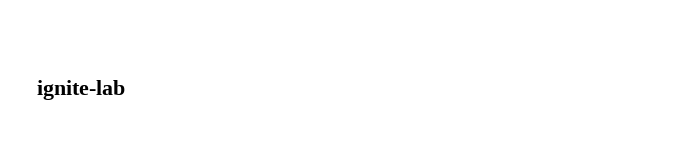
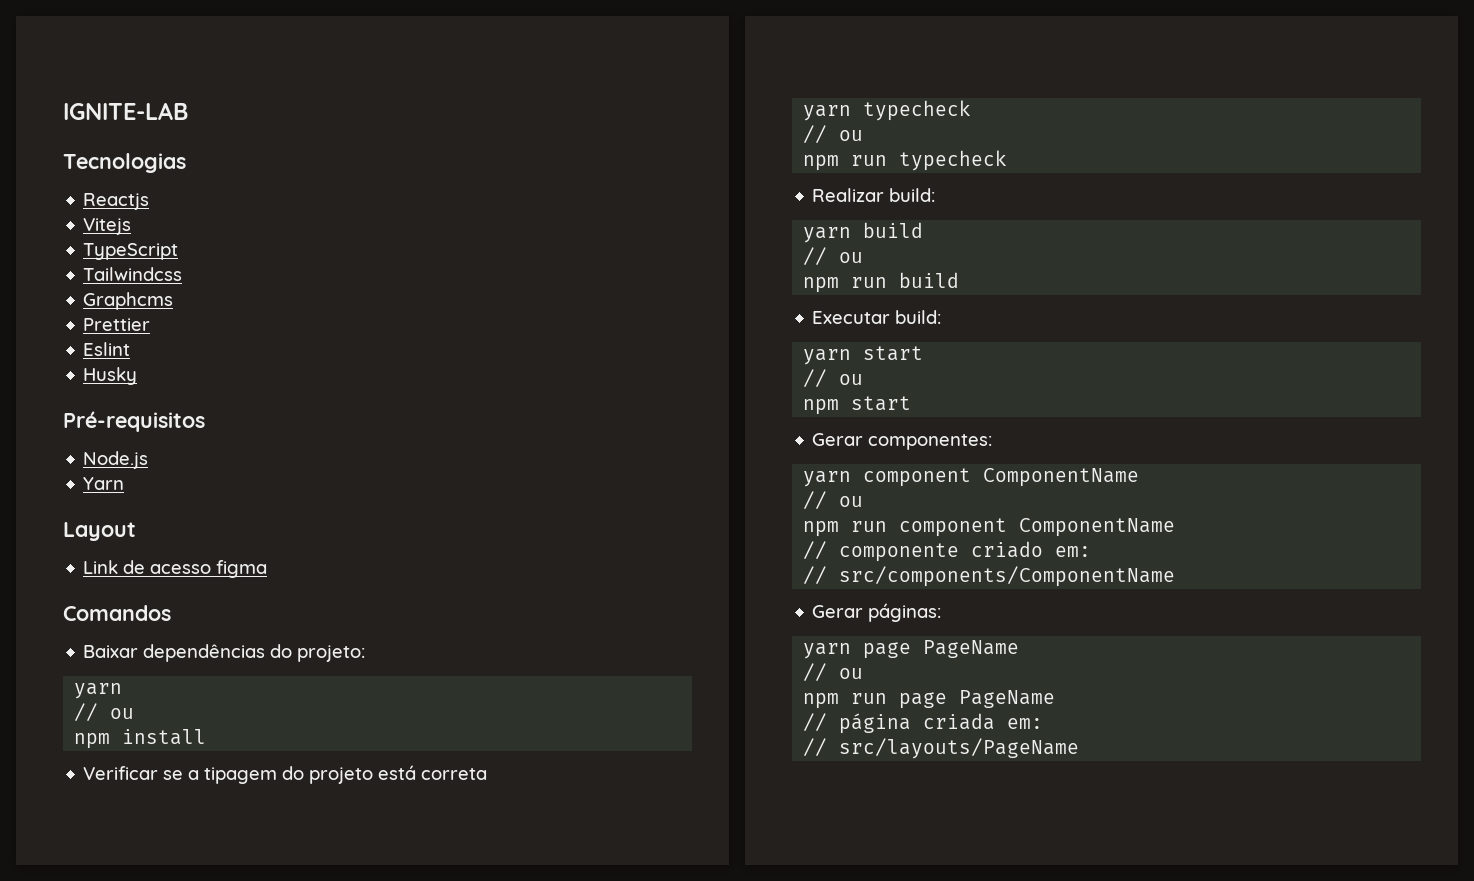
- ignite-lab
+ IGNITE-LAB
+ Tecnologias
+ Reactjs
+ Vitejs
+ TypeScript
+ Tailwindcss
+ Graphcms
+ Prettier
+ Eslint
+ Husky
+ Pré-requisitos
+ Node.js
+ Yarn
+ Layout
+ Link de acesso figma
+ Comandos
+ Baixar dependências do projeto:
+ yarn
+ // ou
+ npm install
+ Verificar se a tipagem do projeto está correta
+ yarn typecheck
+ // ou
+ npm run typecheck
+ Realizar build:
+ yarn build
+ // ou
+ npm run build
+ Executar build:
+ yarn start
+ // ou
+ npm start
+ Gerar componentes:
+ yarn component ComponentName
+ // ou
+ npm run component ComponentName
+ // componente criado em:
+ // src/components/ComponentName
+ Gerar páginas:
+ yarn page PageName
+ // ou
+ npm run page PageName
+ // página criada em:
+ // src/layouts/PageName

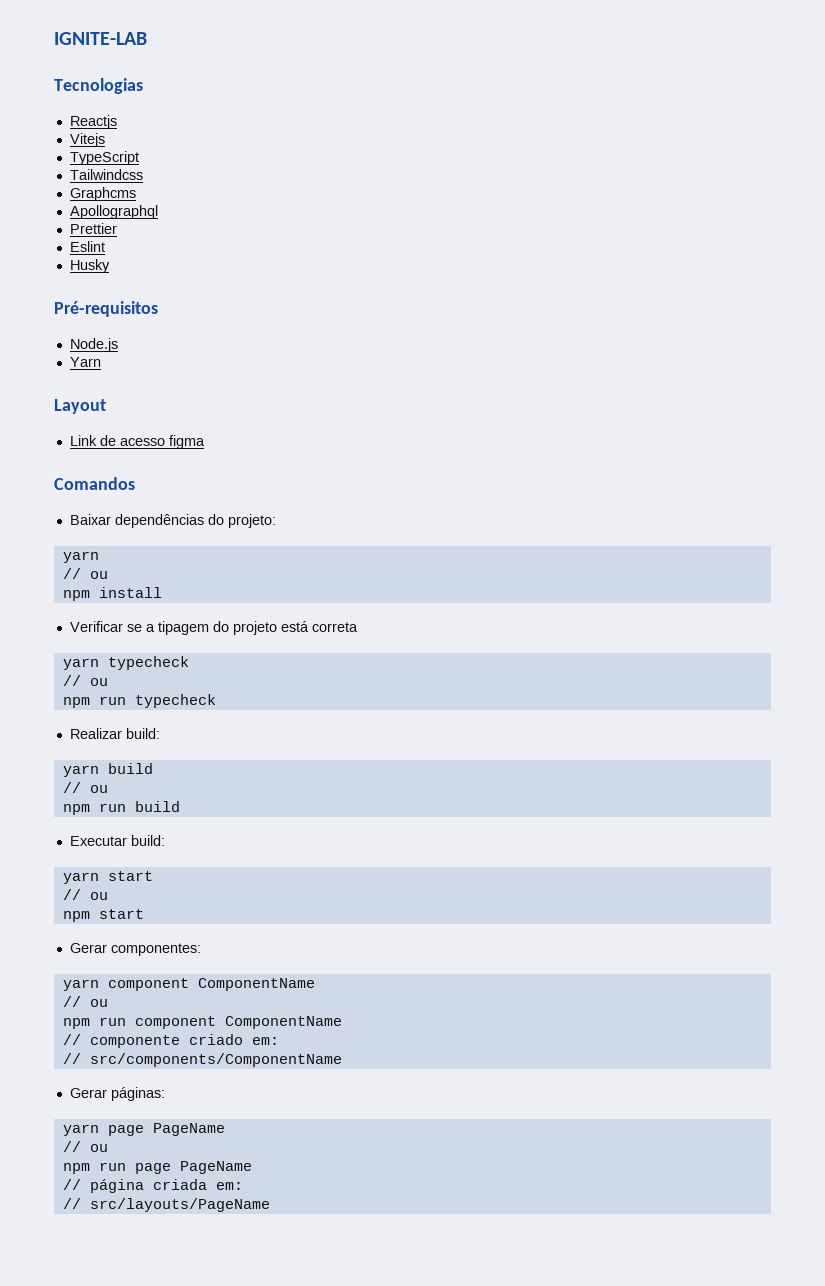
+ Apollographql

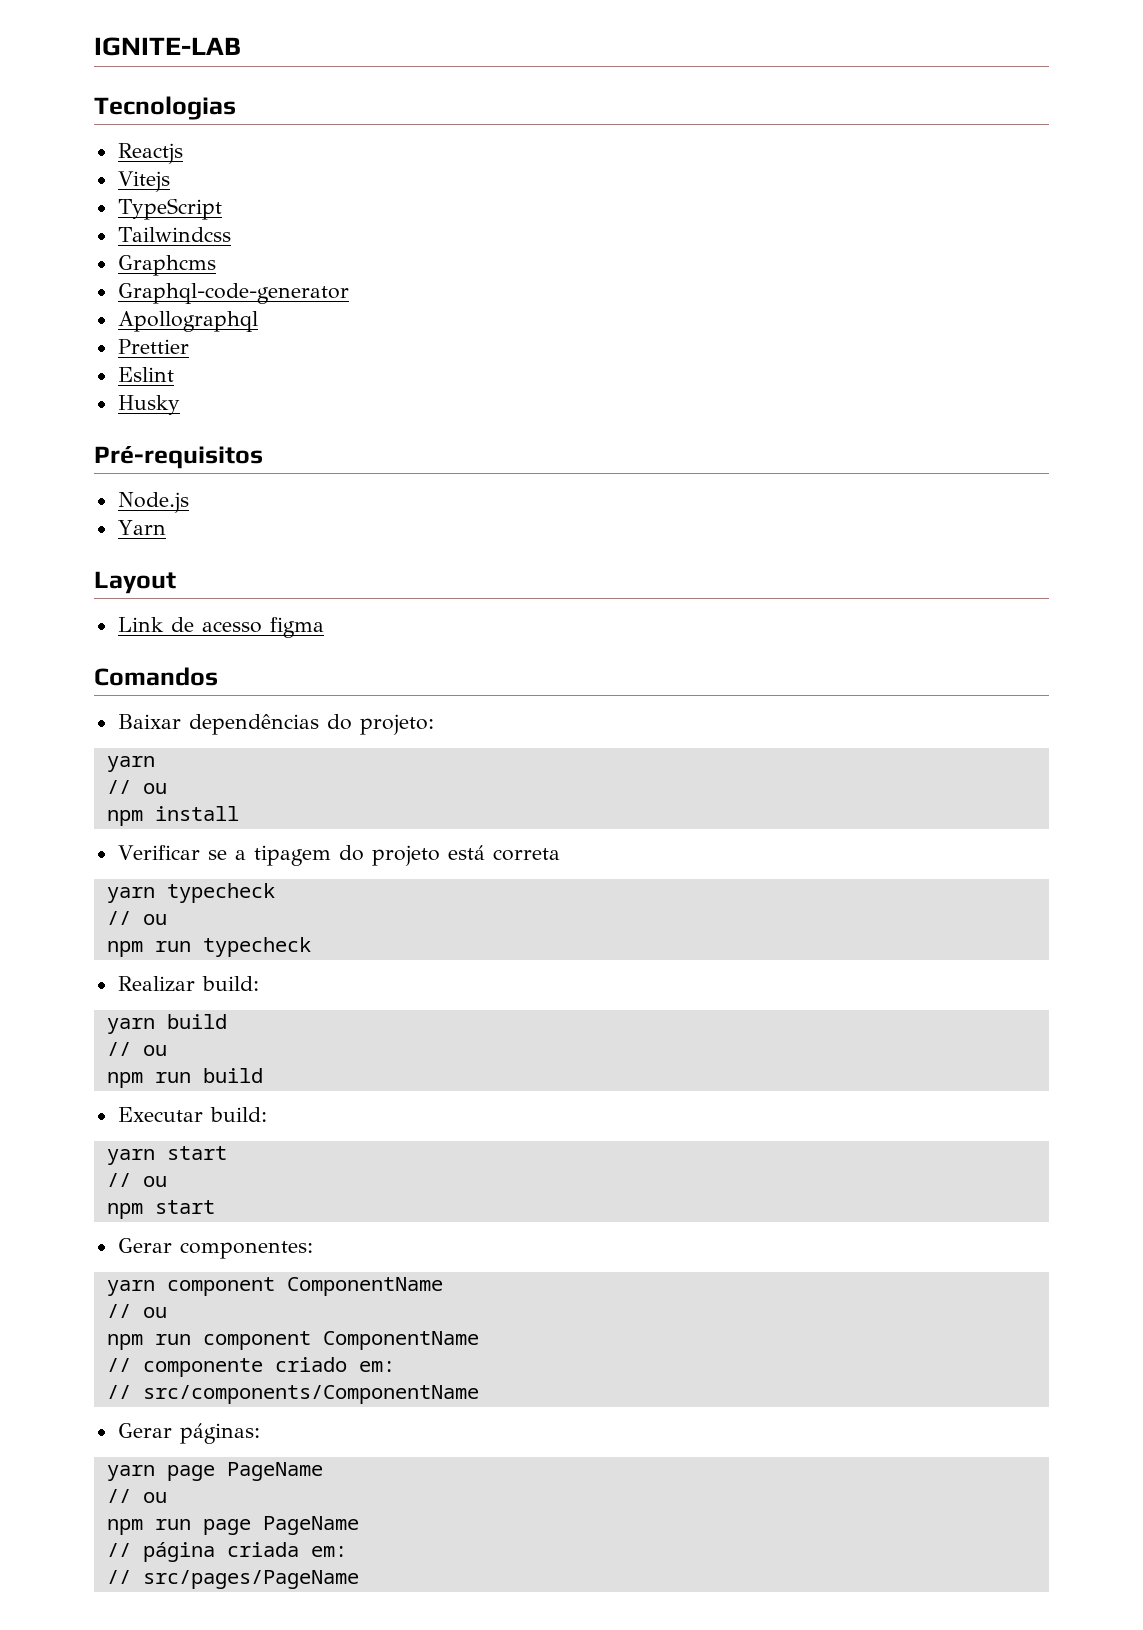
+ Graphql-code-generator
- // src/layouts/PageName
+ // src/pages/PageName

